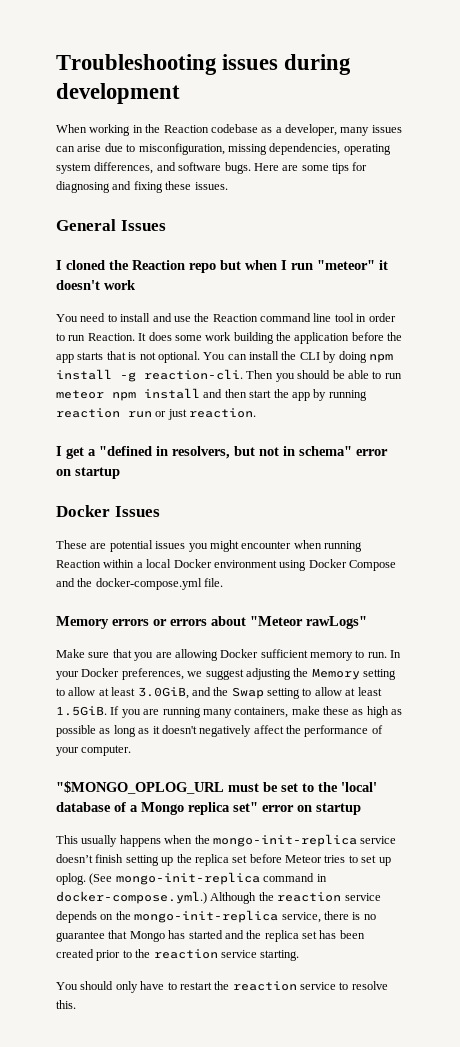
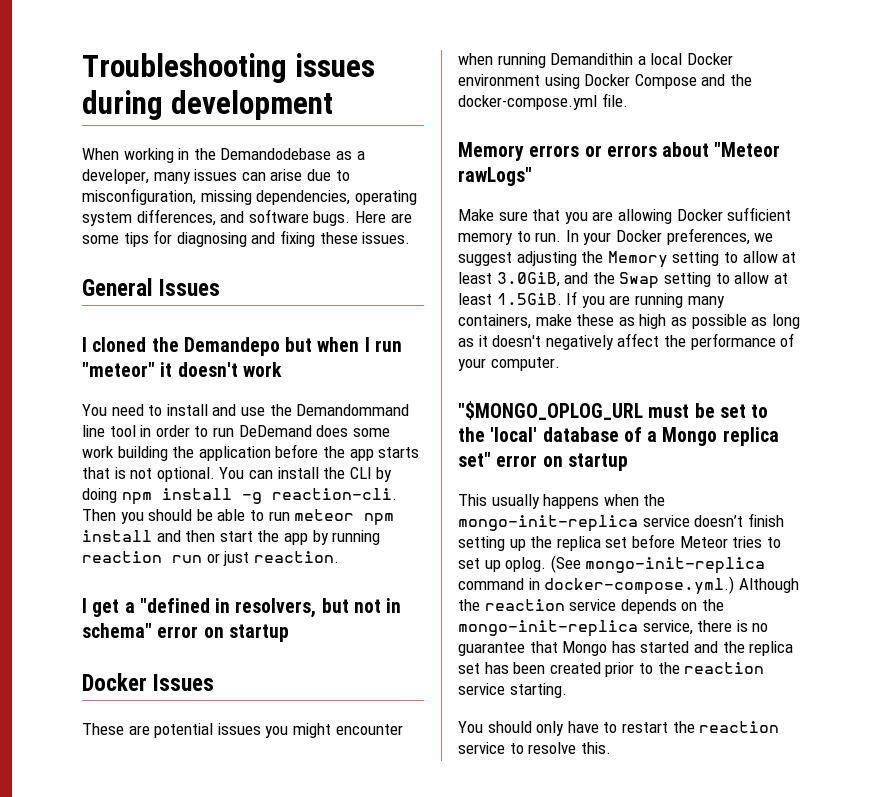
- When working in the Reaction codebase as a developer, many issues can arise due to misconfiguration, missing dependencies, operating system differences, and software bugs.
+ When working in the Demandodebase as a developer, many issues can arise due to misconfiguration, missing dependencies, operating system differences, and software bugs.
- I cloned the Reaction repo but when I run "meteor" it doesn't work
+ I cloned the Demandepo but when I run "meteor" it doesn't work
- You need to install and use the Reaction command line tool in order to run Reaction. It does some work building the application before the app starts that is not optional.
+ You need to install and use the Demandommand line tool in order to run DeDemand does some work building the application before the app starts that is not optional.
- These are potential issues you might encounter when running Reaction within a local Docker environment using Docker Compose and the docker-compose.yml file.
+ These are potential issues you might encounter when running Demandithin a local Docker environment using Docker Compose and the docker-compose.yml file.

